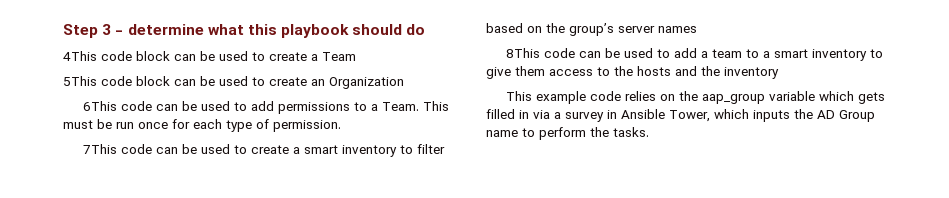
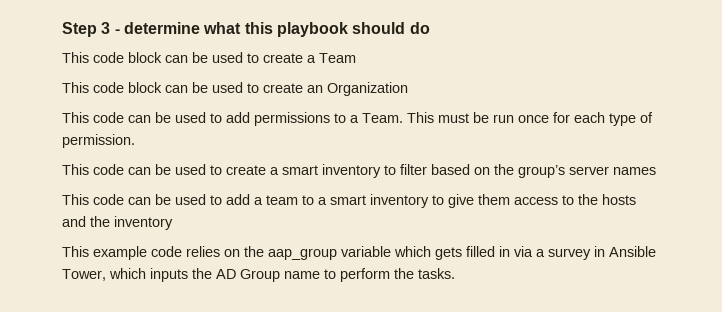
- 4This code block can be used to create a Team
+ This code block can be used to create a Team
- 5This code block can be used to create an Organization
+ This code block can be used to create an Organization
- 6This code can be used to add permissions to a Team.
+ This code can be used to add permissions to a Team.
- 7This code can be used to create a smart inventory to filter based on the group’s server names
+ This code can be used to create a smart inventory to filter based on the group’s server names
- 8This code can be used to add a team to a smart inventory to give them access to the hosts and the inventory
+ This code can be used to add a team to a smart inventory to give them access to the hosts and the inventory

